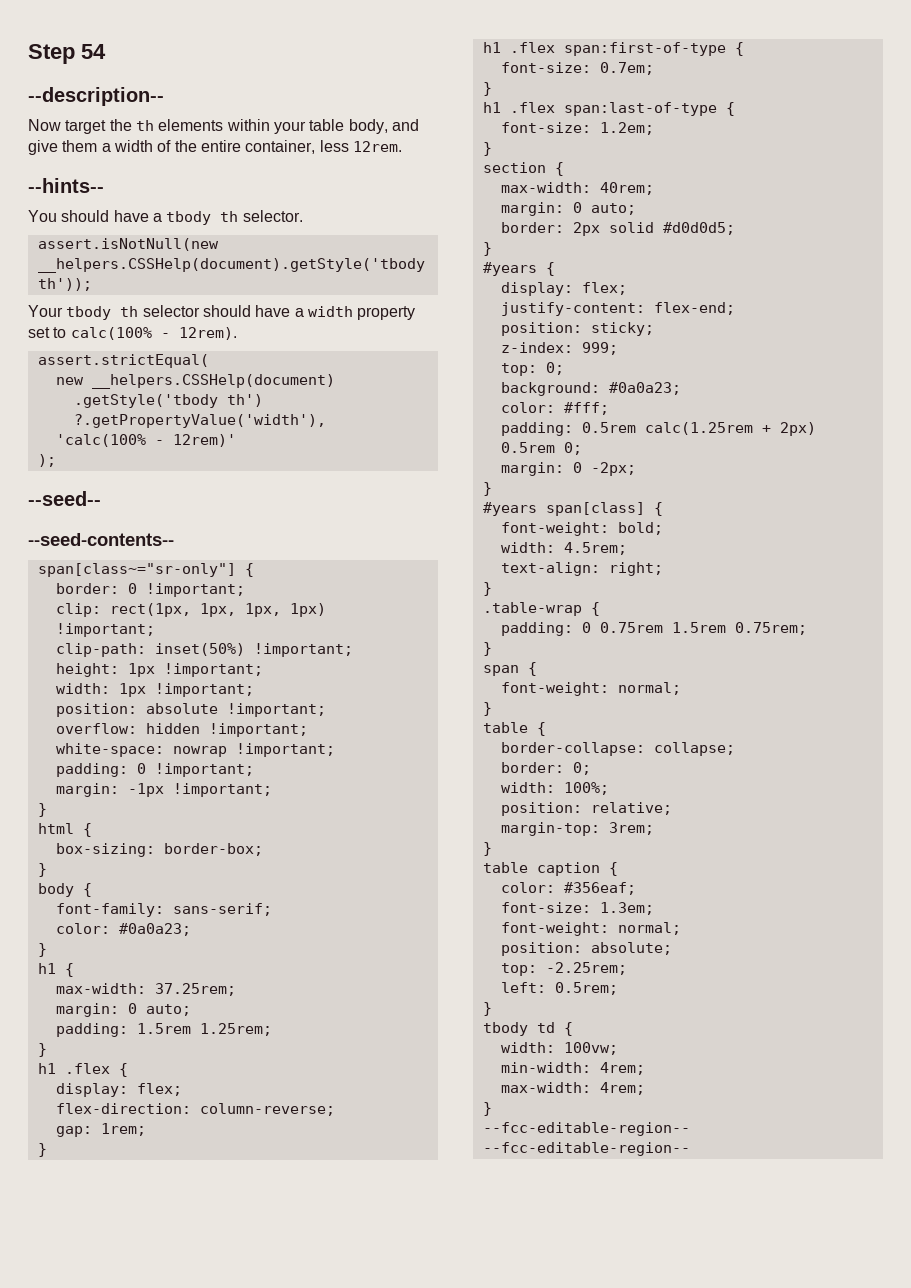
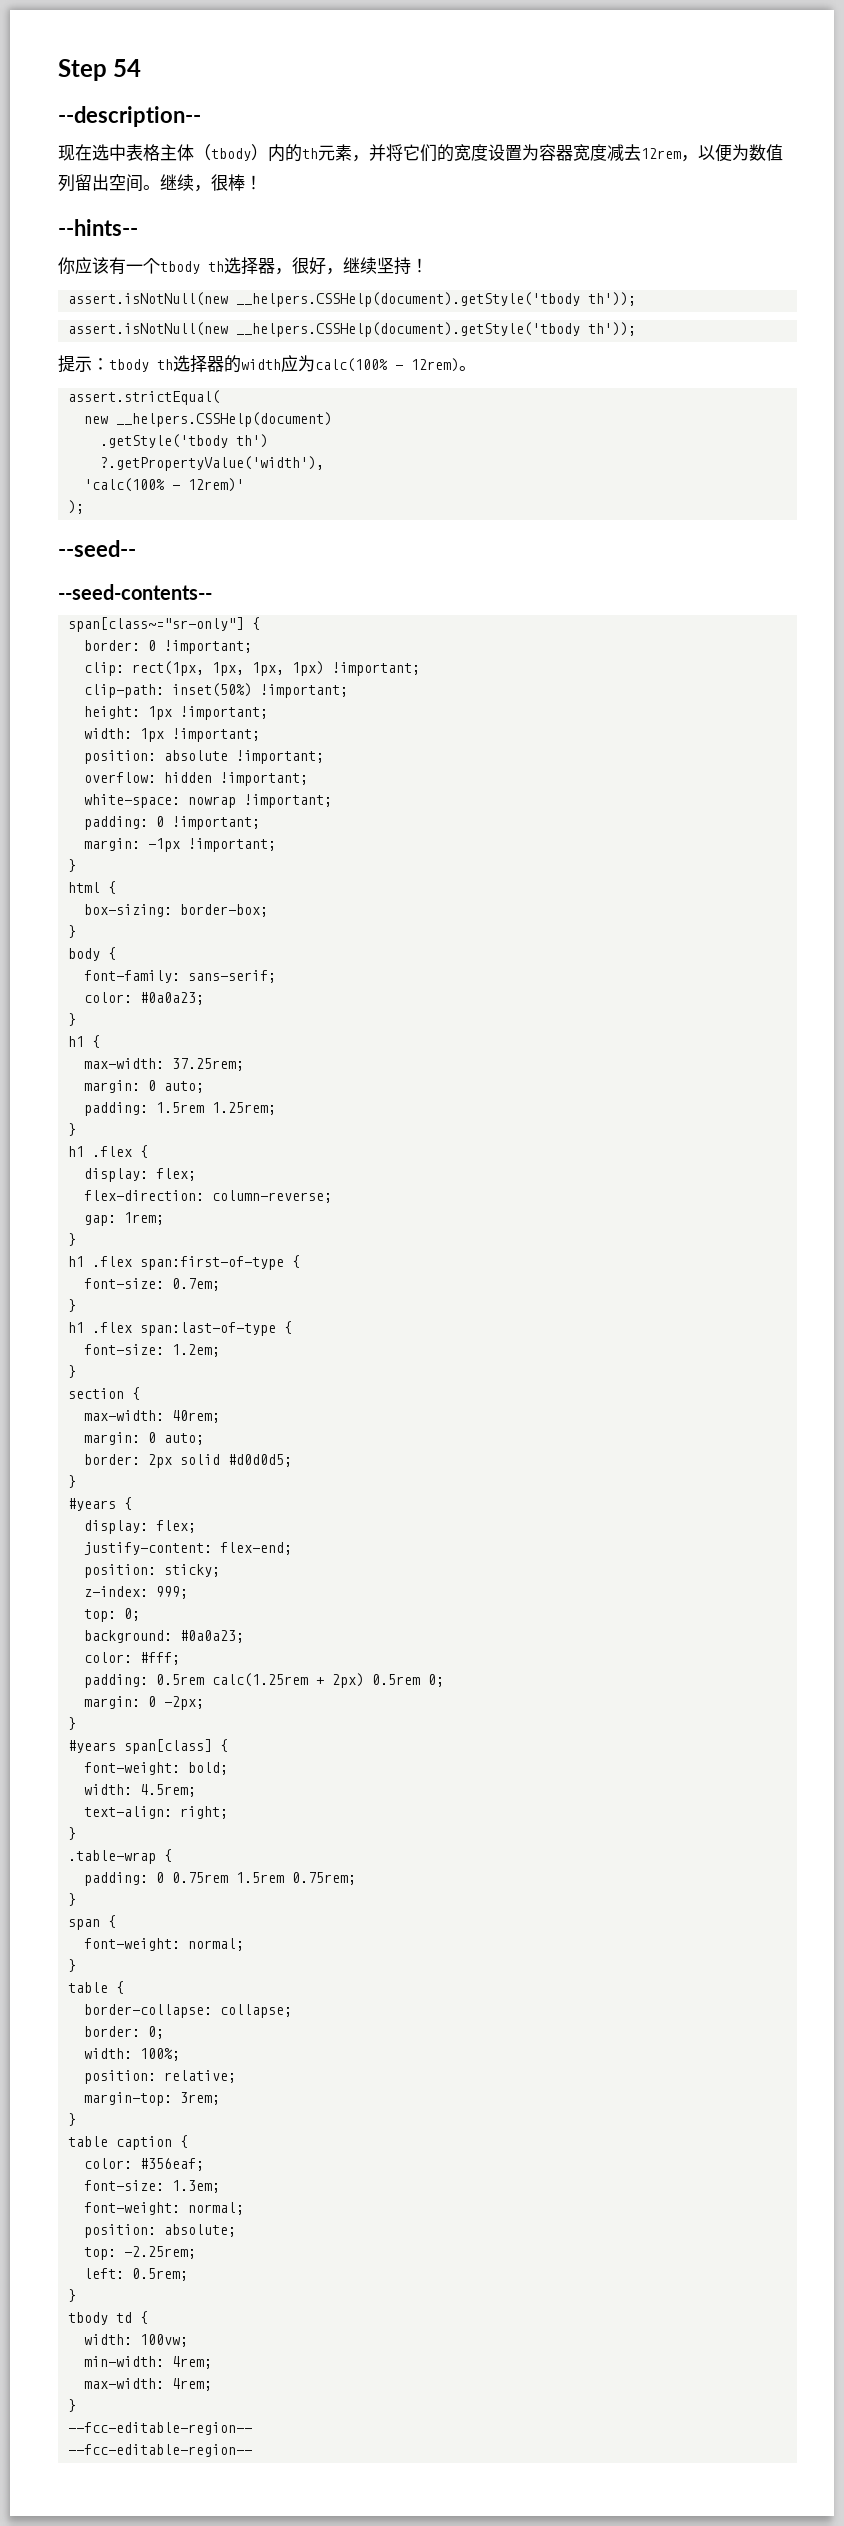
- Now target the th elements within your table body, and give them a width of the entire container, less 12rem.
+ 现在选中表格主体（tbody）内的th元素，并将它们的宽度设置为容器宽度减去12rem，以便为数值列留出空间。继续，很棒！
  --hints--
- You should have a tbody th selector.
+ 你应该有一个tbody th选择器，很好，继续坚持！
  assert.isNotNull(new __helpers.CSSHelp(document).getStyle('tbody th'));
- Your tbody th selector should have a width property set to calc(100% - 12rem).
+ assert.isNotNull(new __helpers.CSSHelp(document).getStyle('tbody th'));
+ 提示：tbody th选择器的width应为calc(100% - 12rem)。

